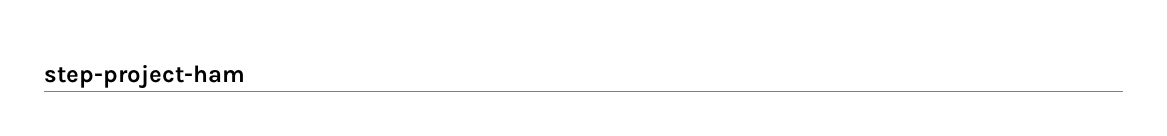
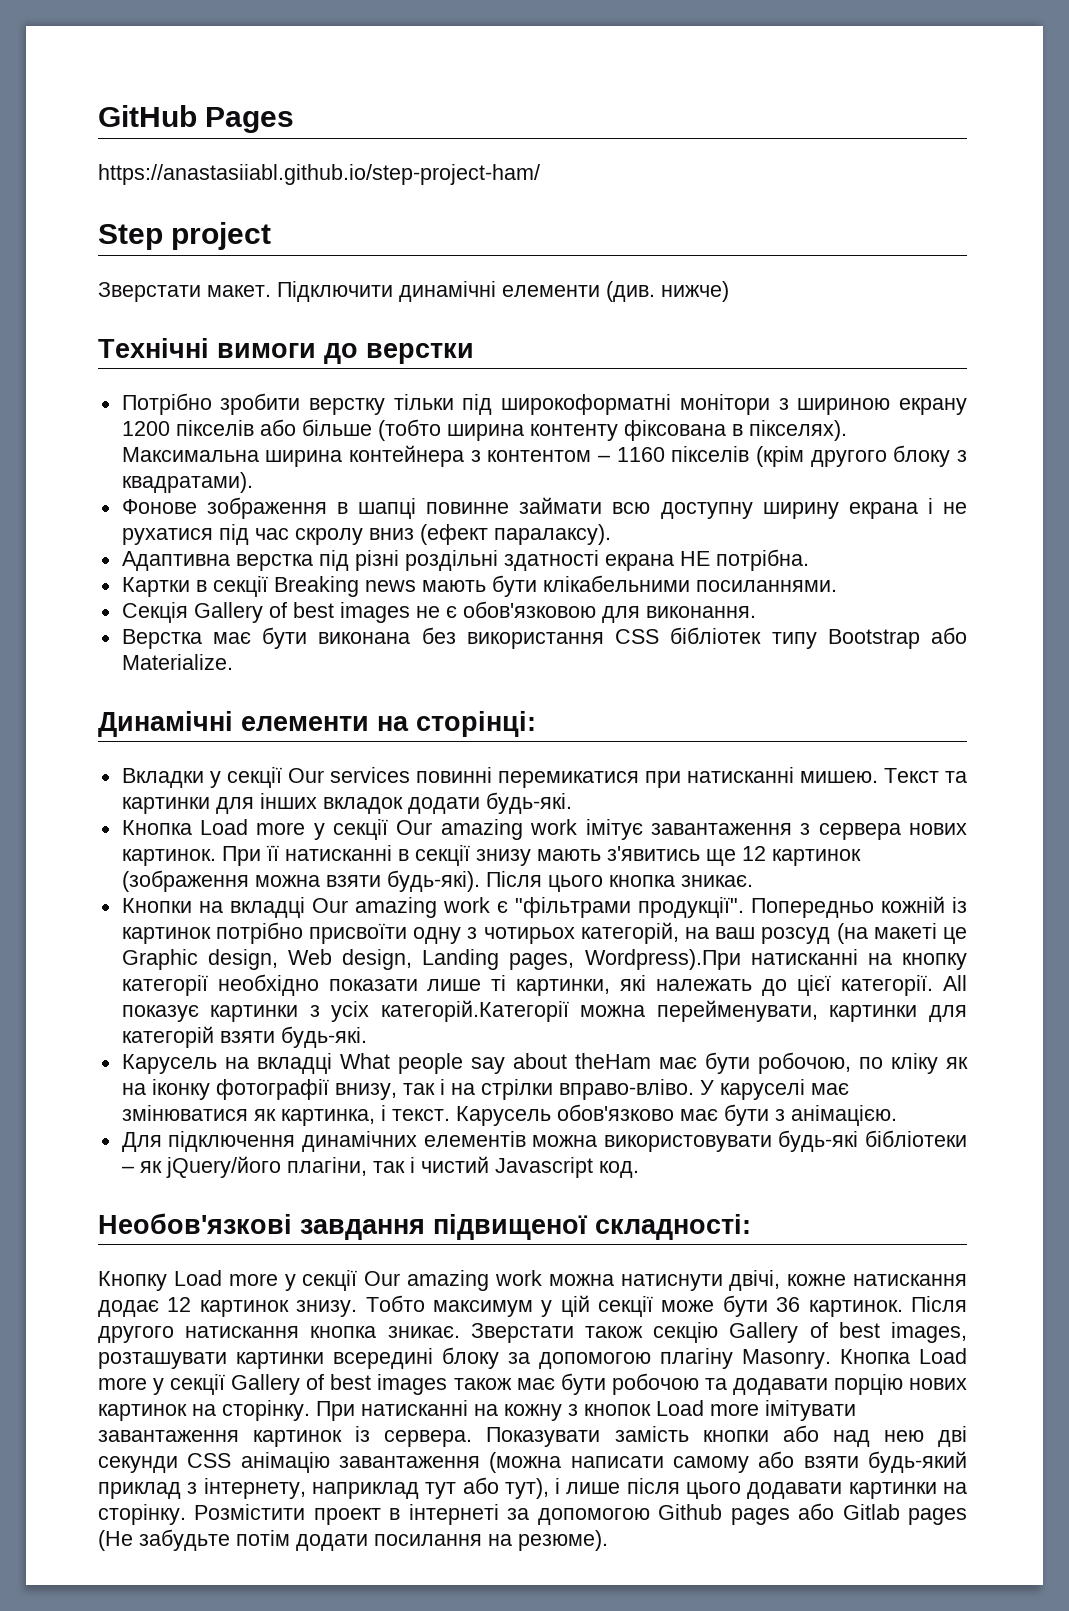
- step-project-ham
+ GitHub Pages
+ https://anastasiiabl.github.io/step-project-ham/
+ Step project
+ Зверстати макет. Підключити динамічні елементи (див. нижче)
+ Технічні вимоги до верстки
+ Потрібно зробити верстку тільки під широкоформатні монітори з шириною екрану 1200 пікселів або більше (тобто ширина контенту фіксована в пікселях). Максимальна ширина контейнера з контентом – 1160 пікселів (крім другого блоку з квадратами).
+ Фонове зображення в шапці повинне займати всю доступну ширину екрана і не рухатися під час скролу вниз (ефект паралаксу).
+ Адаптивна верстка під різні роздільні здатності екрана НЕ потрібна.
+ Картки в секції Breaking news мають бути клікабельними посиланнями.
+ Секція Gallery of best images не є обов'язковою для виконання.
+ Верстка має бути виконана без використання CSS бібліотек типу Bootstrap або Materialize.
+ Динамічні елементи на сторінці:
+ Вкладки у секції Our services повинні перемикатися при натисканні мишею. Текст та картинки для інших вкладок додати будь-які.
+ Кнопка Load more у секції Our amazing work імітує завантаження з сервера нових картинок. При її натисканні в секції знизу мають з'явитись ще 12 картинок (зображення можна взяти будь-які). Після цього кнопка зникає.
+ Кнопки на вкладці Our amazing work є "фільтрами продукції". Попередньо кожній із картинок потрібно присвоїти одну з чотирьох категорій, на ваш розсуд (на макеті це Graphic design, Web design, Landing pages, Wordpress).При натисканні на кнопку категорії необхідно показати лише ті картинки, які належать до цієї категорії. All показує картинки з усіх категорій.Категорії можна перейменувати, картинки для категорій взяти будь-які.
+ Карусель на вкладці What people say about theHam має бути робочою, по кліку як на іконку фотографії внизу, так і на стрілки вправо-вліво. У каруселі має змінюватися як картинка, і текст. Карусель обов'язково має бути з анімацією.
+ Для підключення динамічних елементів можна використовувати будь-які бібліотеки – як jQuery/його плагіни, так і чистий Javascript код.
+ Необов'язкові завдання підвищеної складності:
+ Кнопку Load more у секції Our amazing work можна натиснути двічі, кожне натискання додає 12 картинок знизу. Тобто максимум у цій секції може бути 36 картинок. Після другого натискання кнопка зникає. Зверстати також секцію Gallery of best images, розташувати картинки всередині блоку за допомогою плагіну Masonry. Кнопка Load more у секції Gallery of best images також має бути робочою та додавати порцію нових картинок на сторінку. При натисканні на кожну з кнопок Load more імітувати завантаження картинок із сервера. Показувати замість кнопки або над нею дві секунди CSS анімацію завантаження (можна написати самому або взяти будь-який приклад з інтернету, наприклад тут або тут), і лише після цього додавати картинки на сторінку. Розмістити проект в інтернеті за допомогою Github pages або Gitlab pages (Не забудьте потім додати посилання на резюме).

